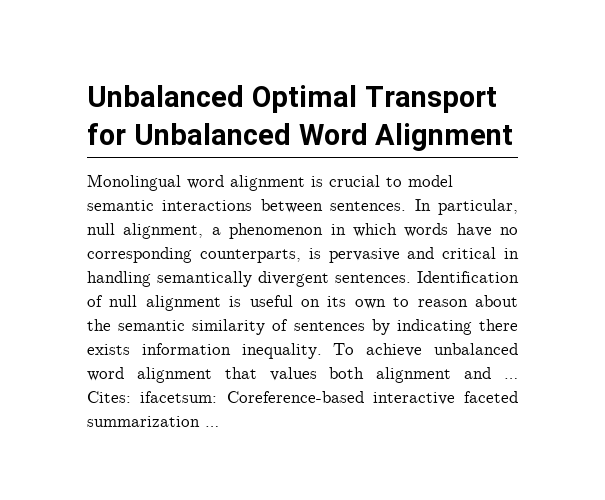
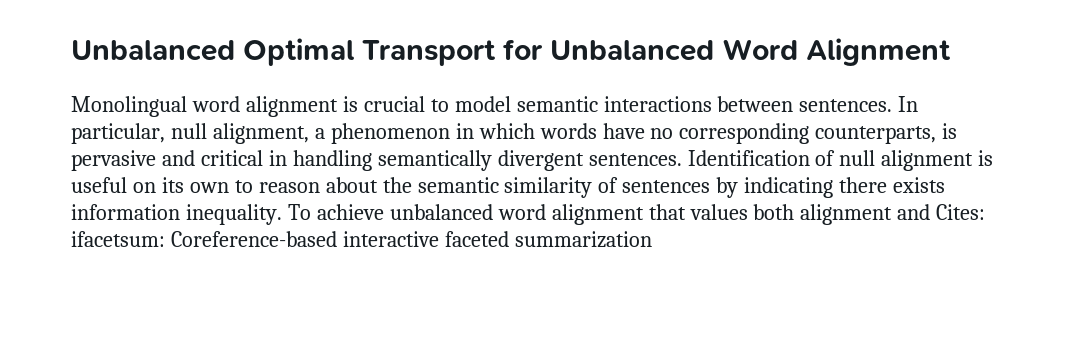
- To achieve unbalanced word alignment that values both alignment and … Cites: ifacetsum: Coreference-based interactive faceted summarization …
+ To achieve unbalanced word alignment that values both alignment and Cites: ifacetsum: Coreference-based interactive faceted summarization

